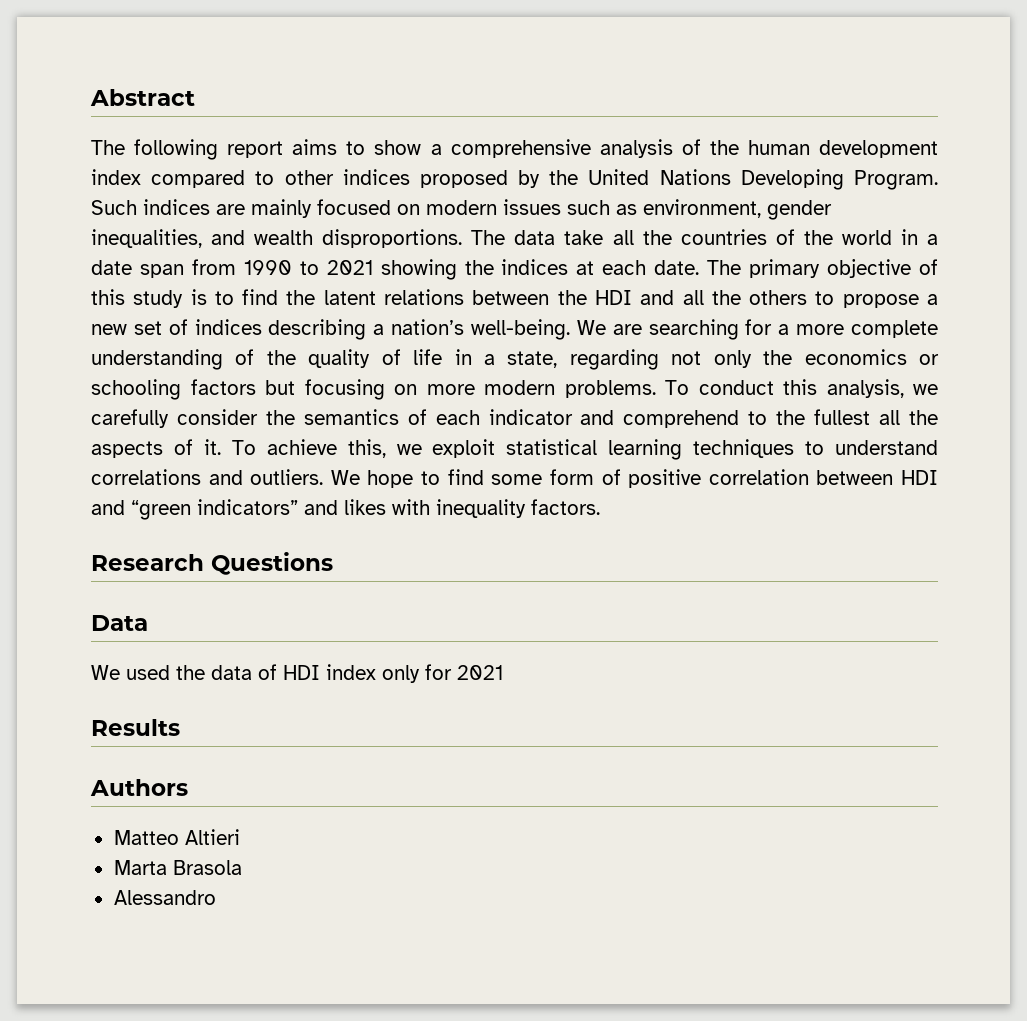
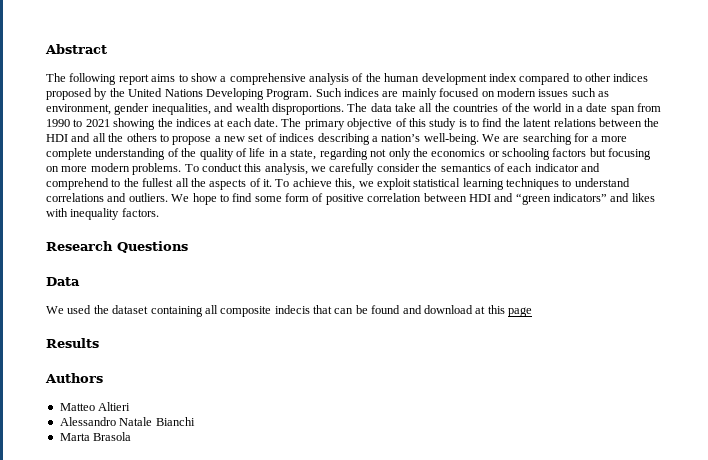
- We used the data of HDI index only for 2021
+ We used the dataset containing all composite indecis that can be found and download at this page
+ Alessandro Natale Bianchi
- Alessandro

